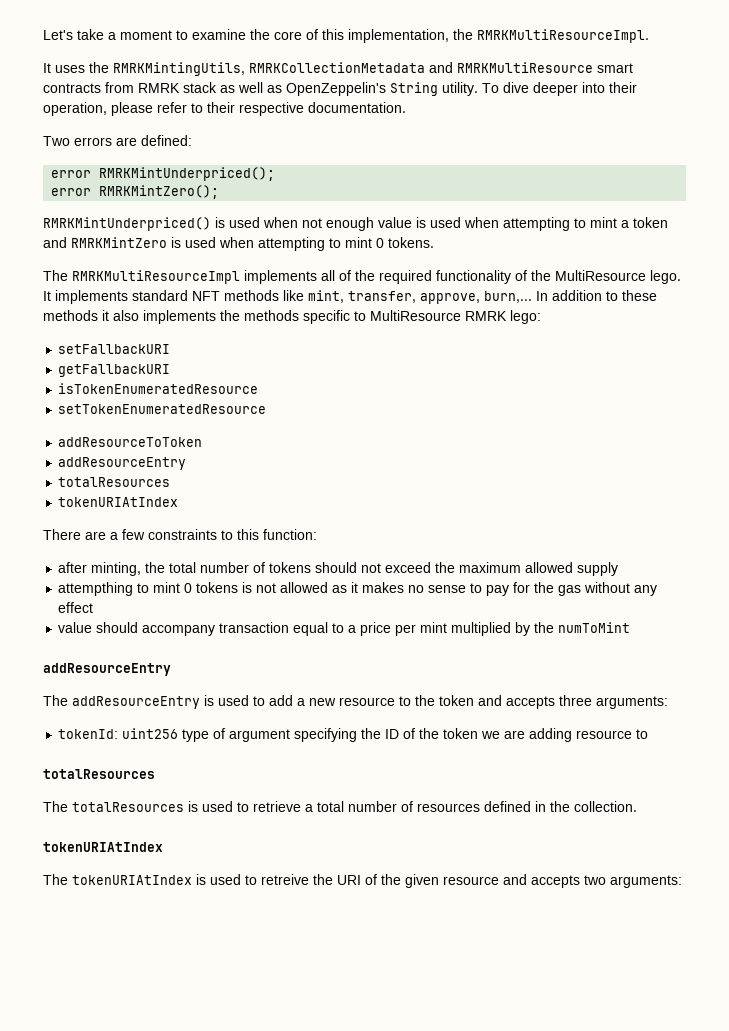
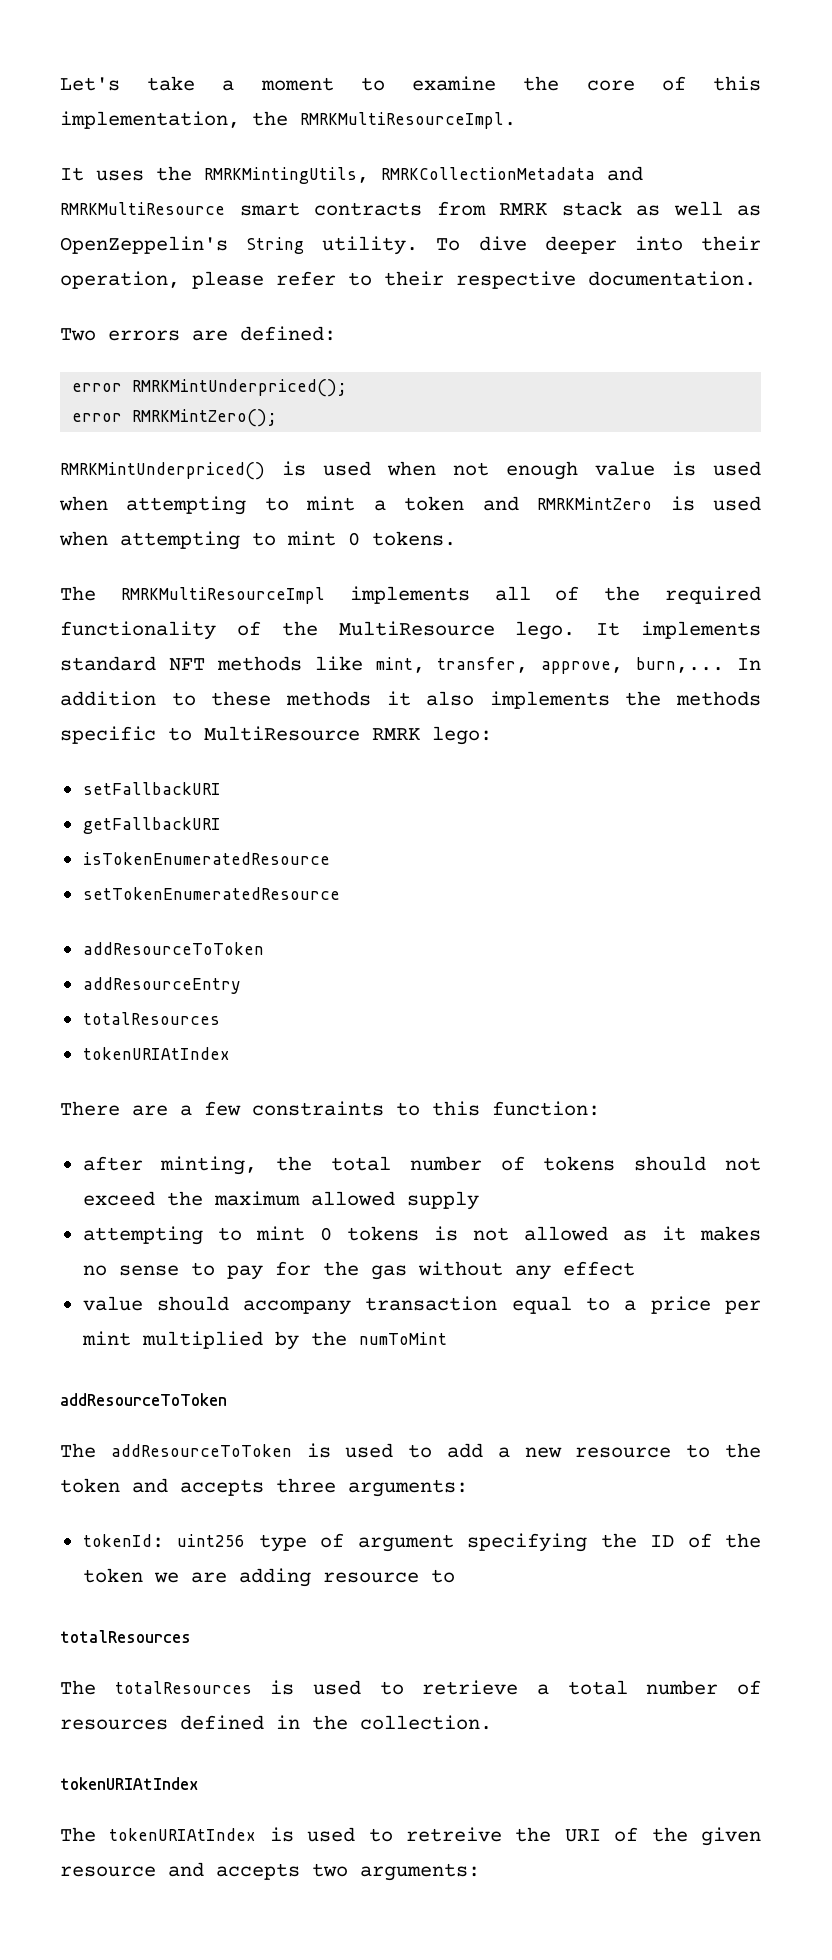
- attempthing to mint 0 tokens is not allowed as it makes no sense to pay for the gas without any effect
+ attempting to mint 0 tokens is not allowed as it makes no sense to pay for the gas without any effect
  value should accompany transaction equal to a price per mint multiplied by the numToMint
- addResourceEntry
- The addResourceEntry is used to add a new resource to the token and accepts three arguments:
+ addResourceToToken
+ The addResourceToToken is used to add a new resource to the token and accepts three arguments:

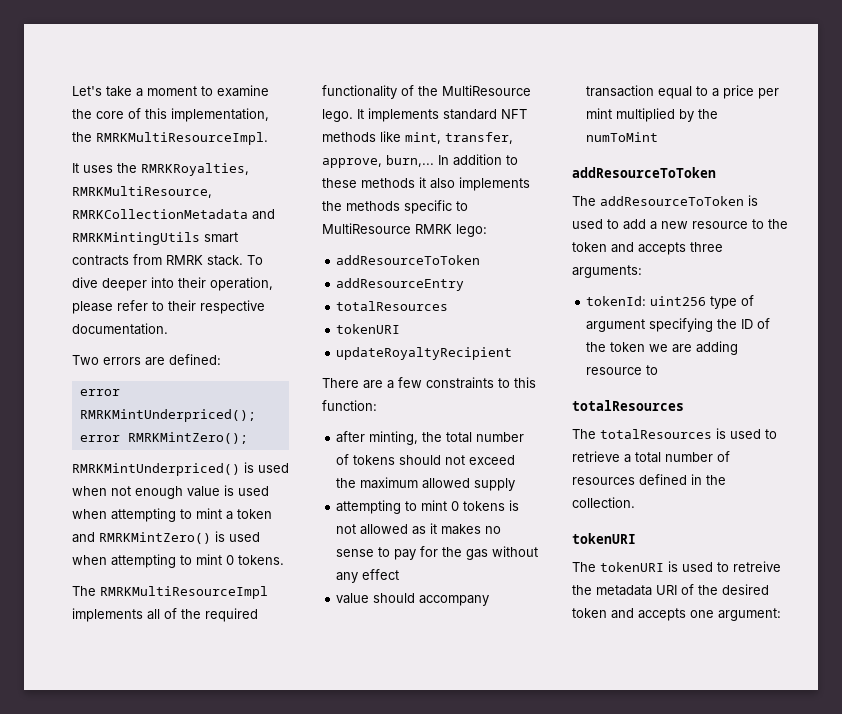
- It uses the RMRKMintingUtils, RMRKCollectionMetadata and RMRKMultiResource smart contracts from RMRK stack as well as OpenZeppelin's String utility.
+ It uses the RMRKRoyalties, RMRKMultiResource, RMRKCollectionMetadata and RMRKMintingUtils smart contracts from RMRK stack.
- RMRKMintUnderpriced() is used when not enough value is used when attempting to mint a token and RMRKMintZero is used when attempting to mint 0 tokens.
+ RMRKMintUnderpriced() is used when not enough value is used when attempting to mint a token and RMRKMintZero() is used when attempting to mint 0 tokens.
- setFallbackURI
- getFallbackURI
- isTokenEnumeratedResource
- setTokenEnumeratedResource
  addResourceEntry
  totalResources
- tokenURIAtIndex
+ tokenURI
+ updateRoyaltyRecipient
  The totalResources is used to retrieve a total number of resources defined in the collection.
- tokenURIAtIndex
- The tokenURIAtIndex is used to retreive the URI of the given resource and accepts two arguments:
+ tokenURI
+ The tokenURI is used to retreive the metadata URI of the desired token and accepts one argument:

